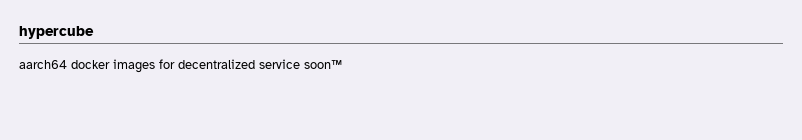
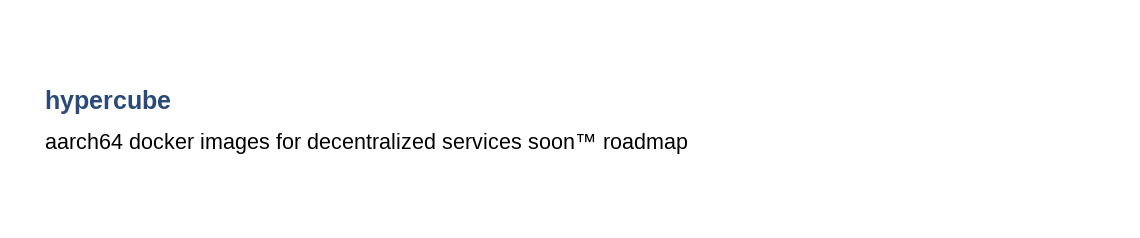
- aarch64 docker images for decentralized service soon™
+ aarch64 docker images for decentralized services soon™ roadmap

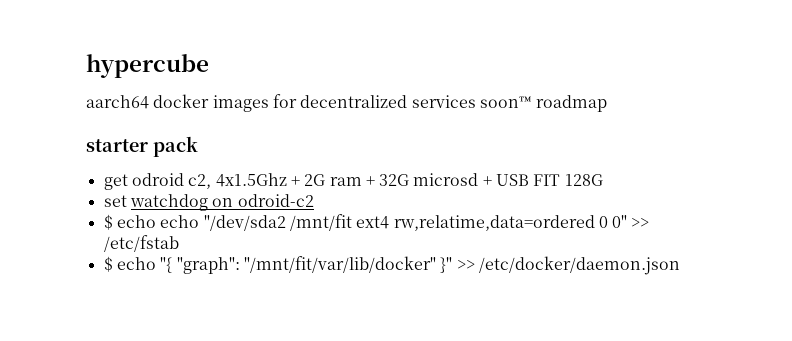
+ starter pack
+ get odroid c2, 4x1.5Ghz + 2G ram + 32G microsd + USB FIT 128G
+ set watchdog on odroid-c2
+ $ echo echo "/dev/sda2 /mnt/fit ext4 rw,relatime,data=ordered 0 0" >> /etc/fstab
+ $ echo "{ "graph": "/mnt/fit/var/lib/docker" }" >> /etc/docker/daemon.json

